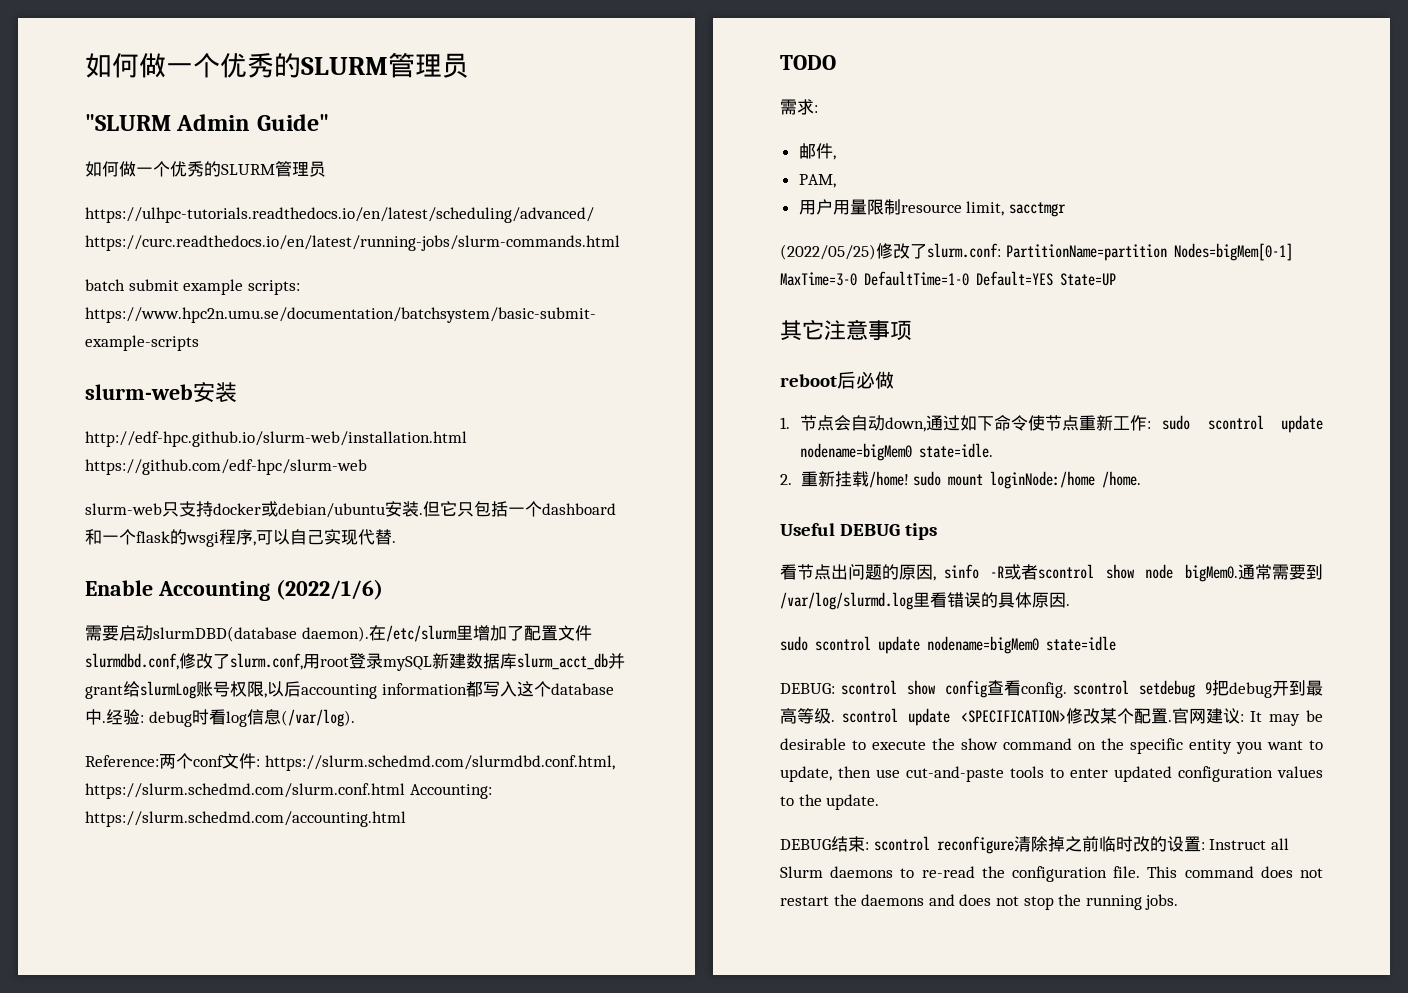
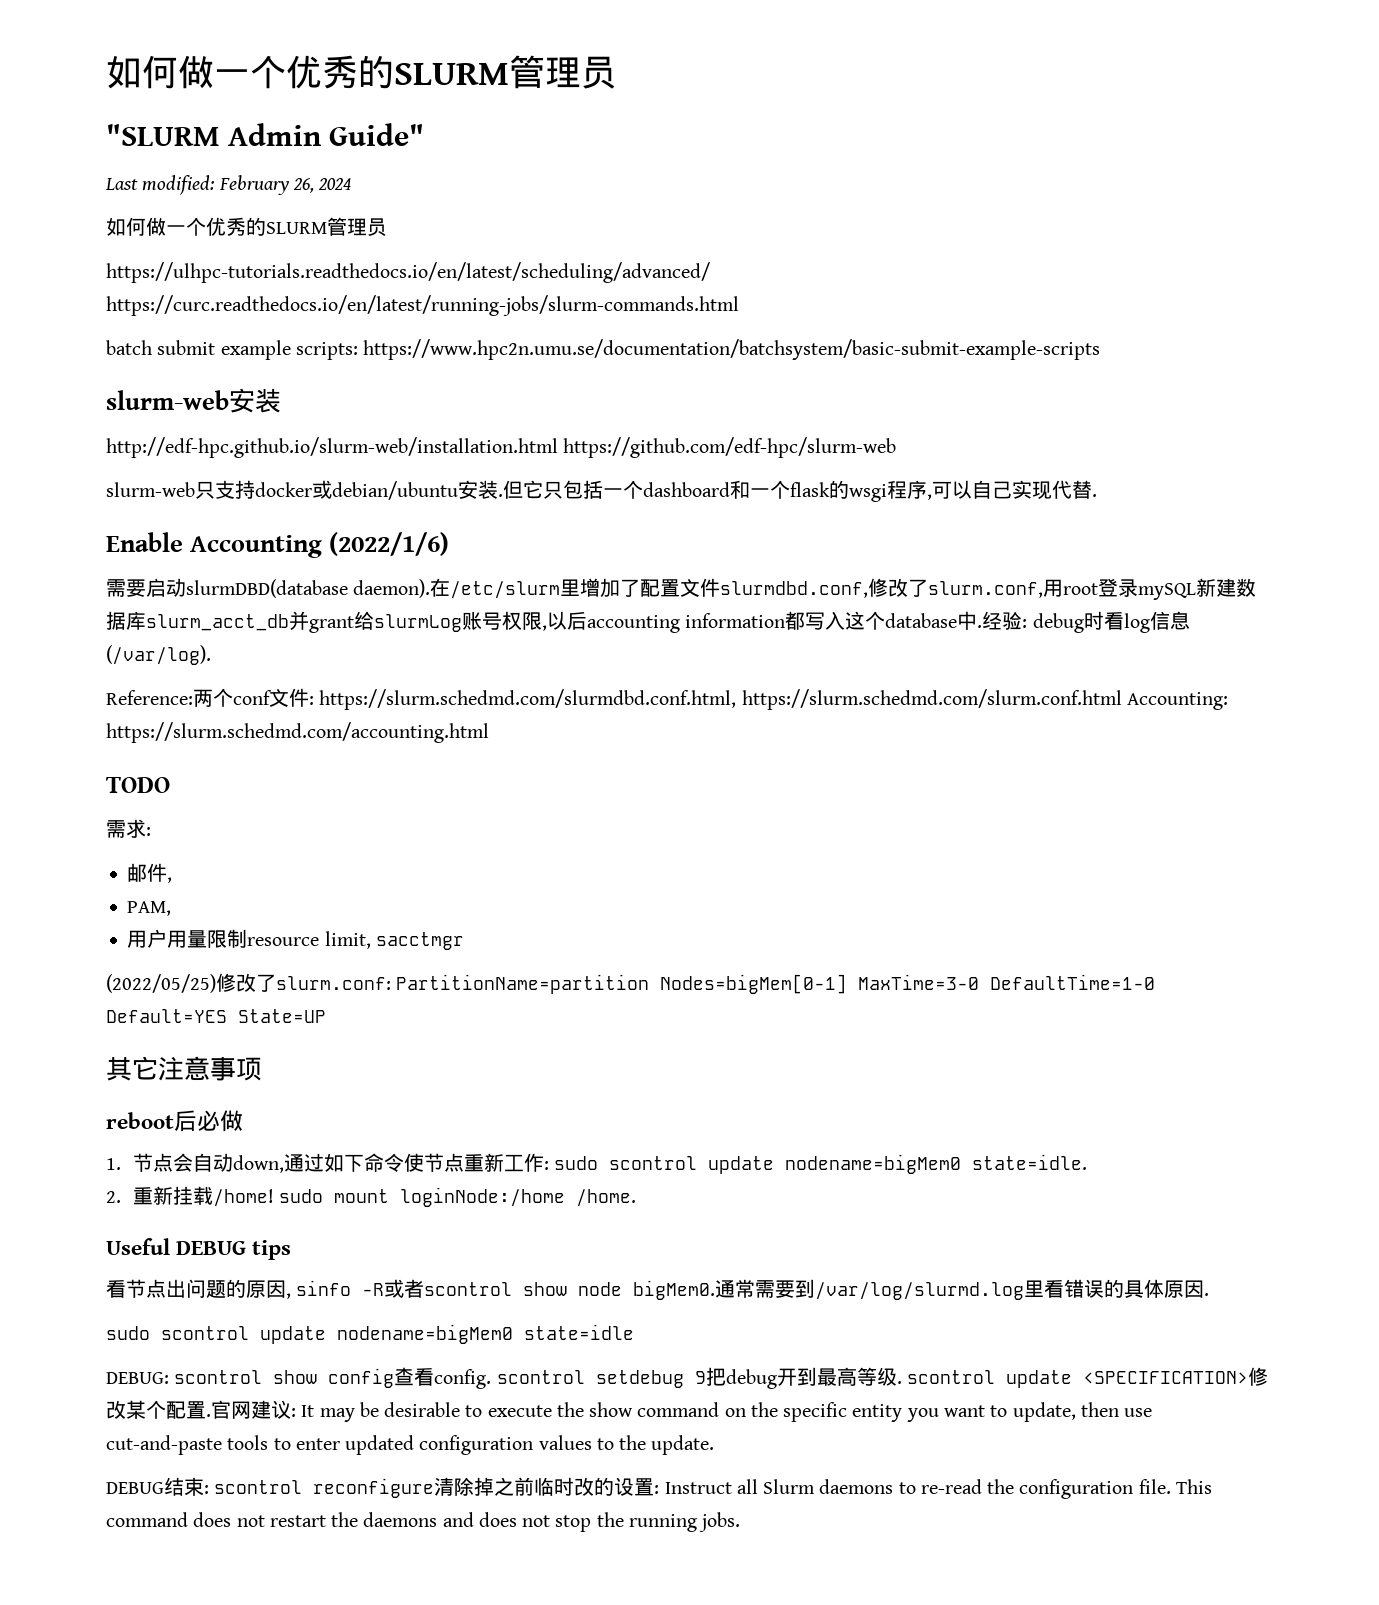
+ Last modified: February 26, 2024

